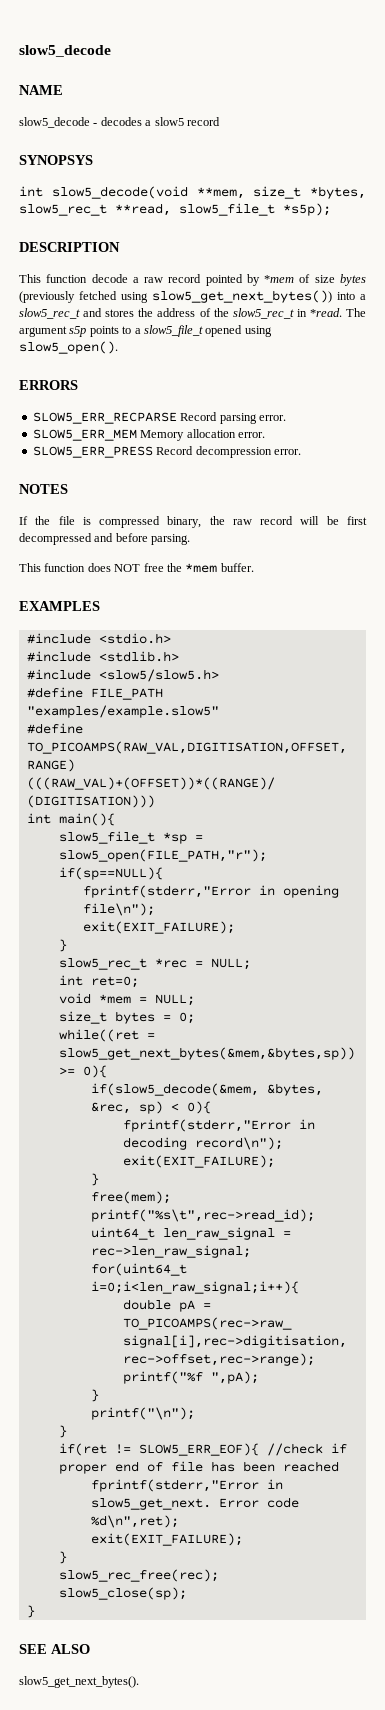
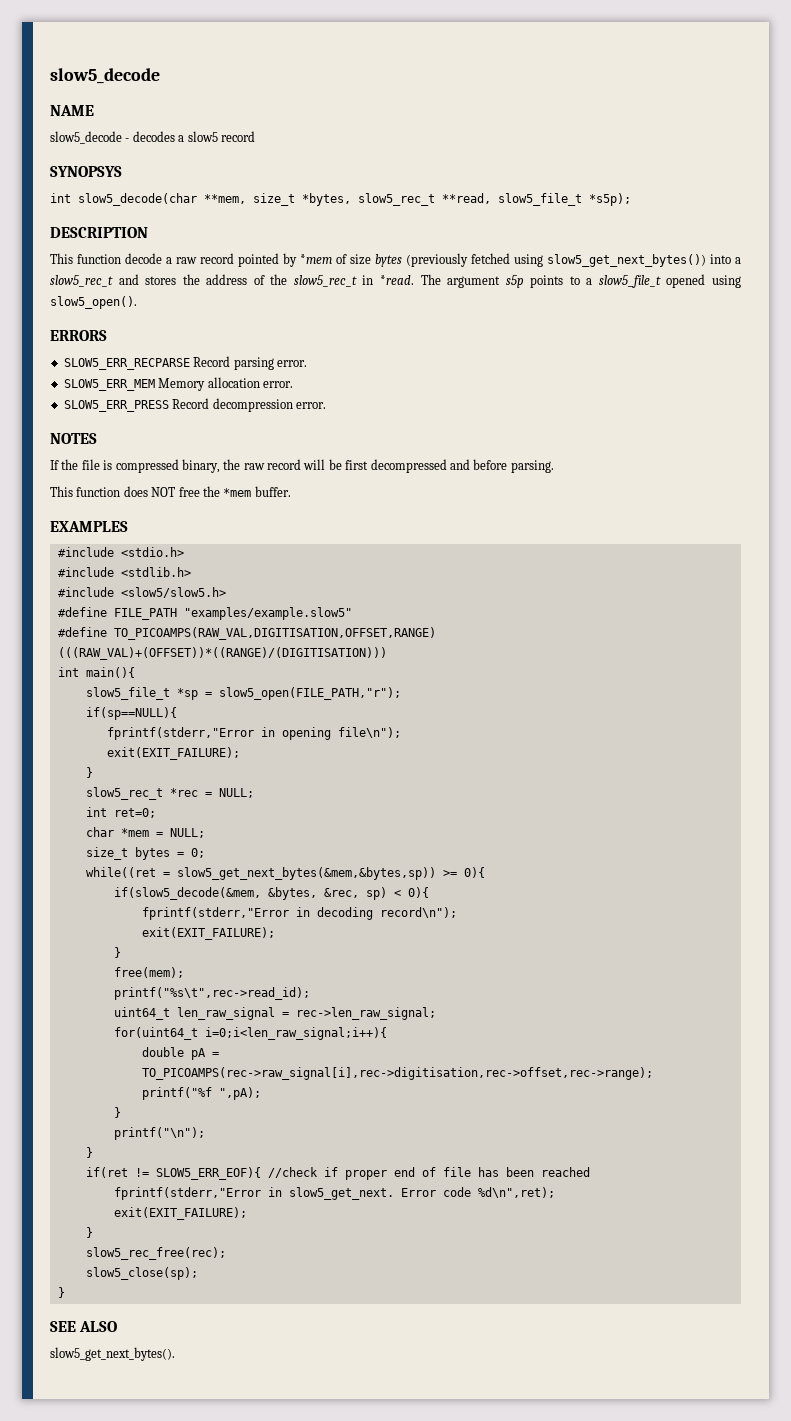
- int slow5_decode(void **mem, size_t *bytes, slow5_rec_t **read, slow5_file_t *s5p);
+ int slow5_decode(char **mem, size_t *bytes, slow5_rec_t **read, slow5_file_t *s5p);
- void *mem = NULL;
+ char *mem = NULL;

